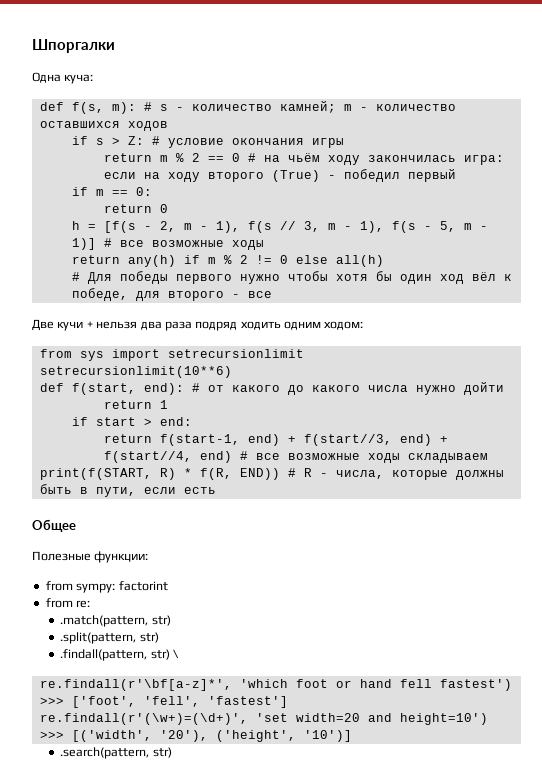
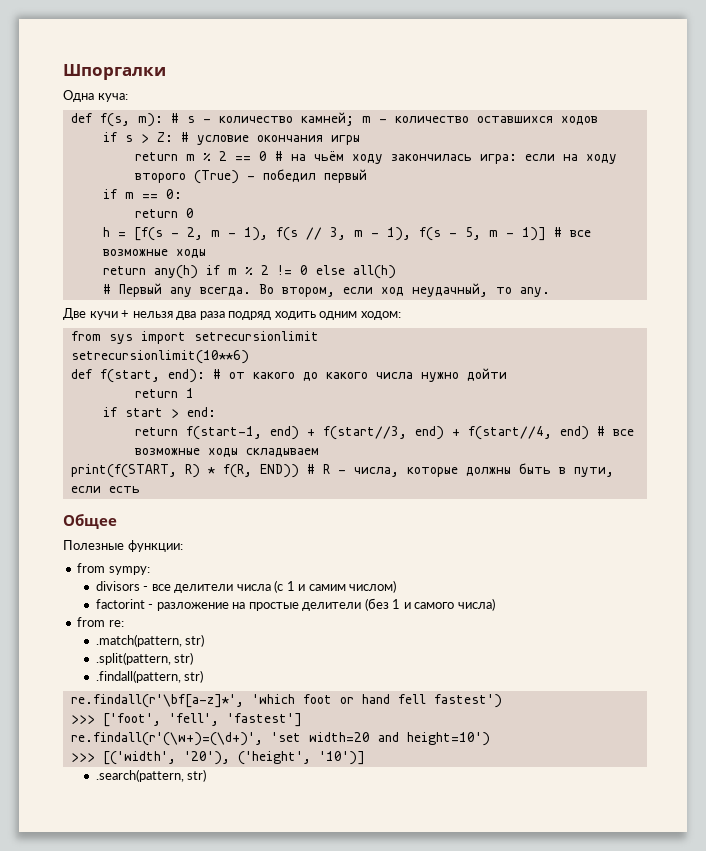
- # Для победы первого нужно чтобы хотя бы один ход вёл к победе, для второго - все
+ # Первый any всегда. Во втором, если ход неудачный, то any.
- from sympy: factorint
+ from sympy:
+ divisors - все делители числа (с 1 и самим числом)
+ factorint - разложение на простые делители (без 1 и самого числа)
- .findall(pattern, str) \
+ .findall(pattern, str)

